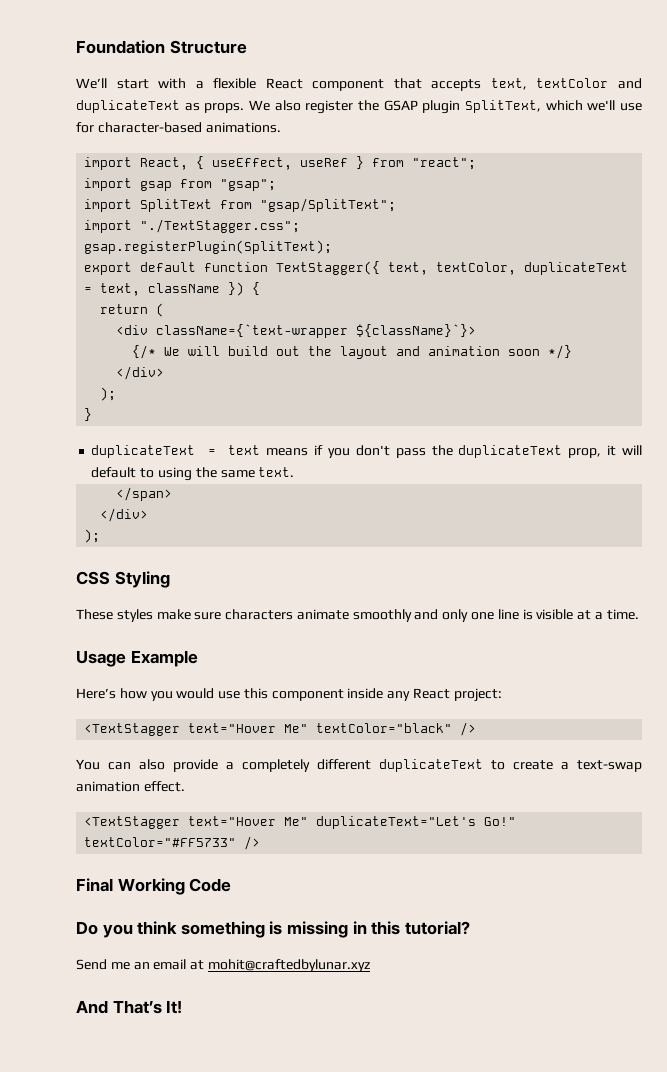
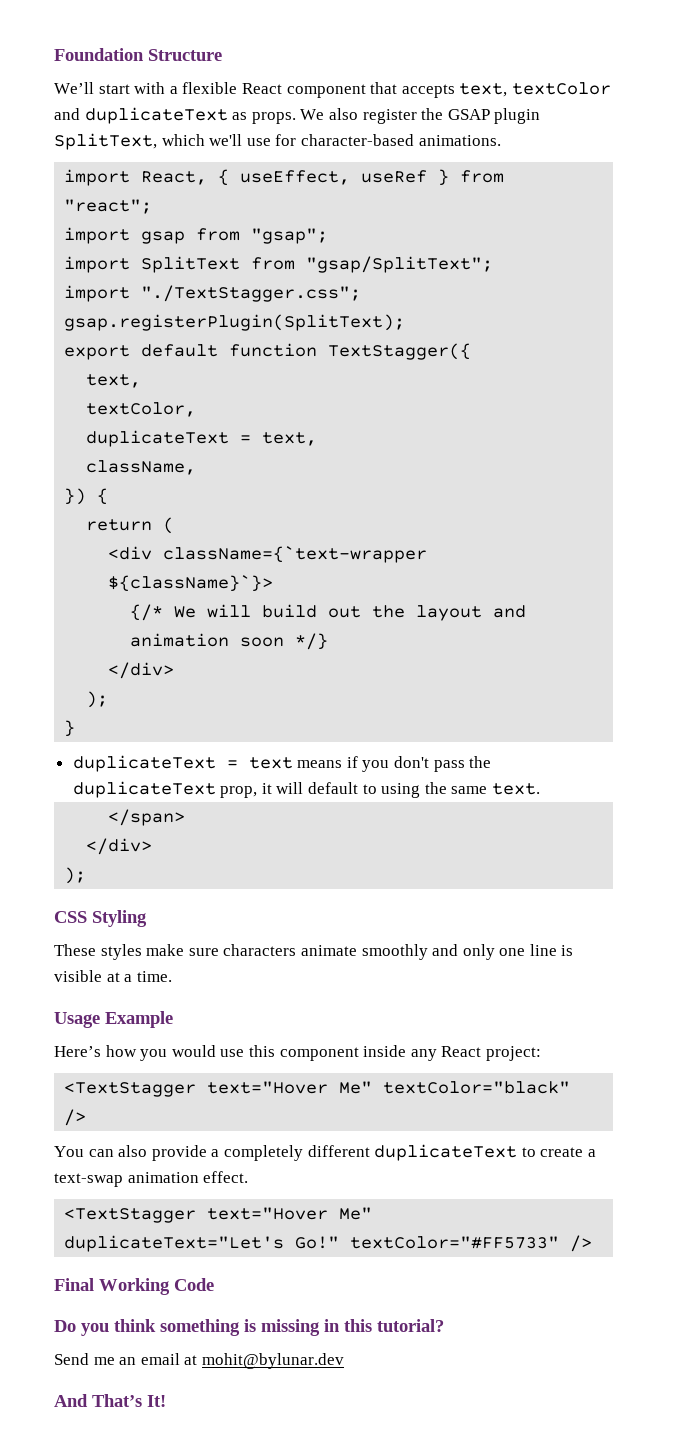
- export default function TextStagger({ text, textColor, duplicateText = text, className }) {
+ export default function TextStagger({
+ text,
+ textColor,
+ duplicateText = text,
+ className,
+ }) {
- Send me an email at mohit@craftedbylunar.xyz
+ Send me an email at mohit@bylunar.dev

